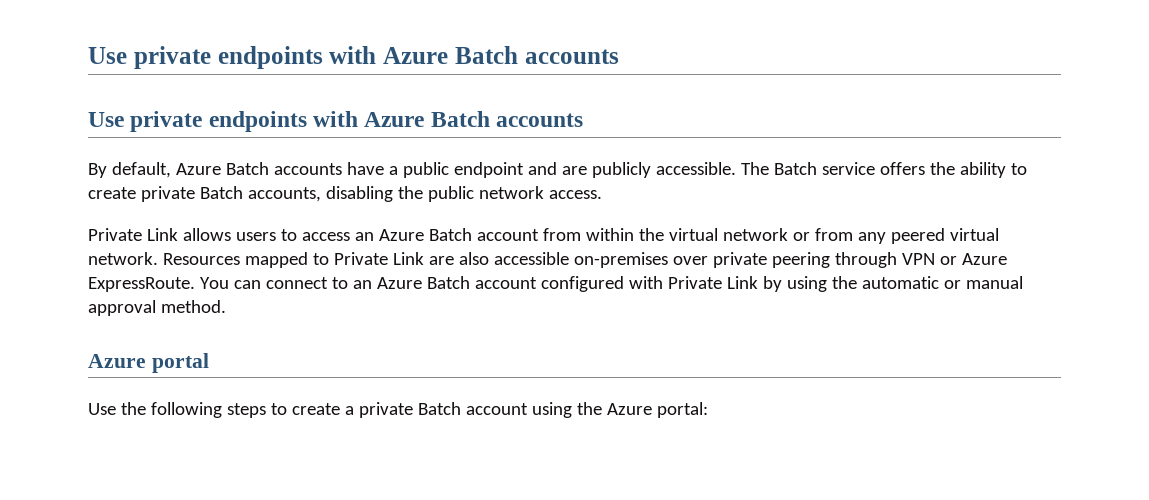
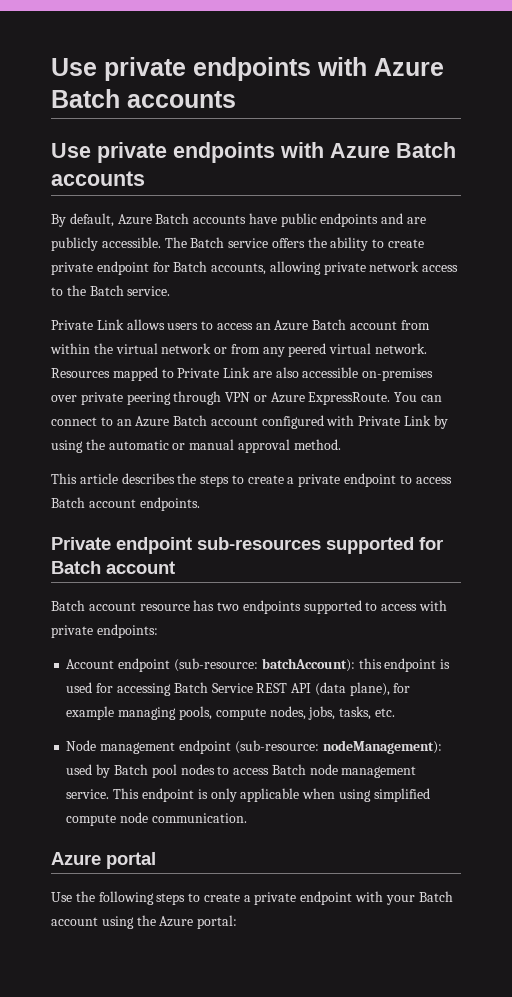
- By default, Azure Batch accounts have a public endpoint and are publicly accessible.
+ By default, Azure Batch accounts have public endpoints and are publicly accessible.
- The Batch service offers the ability to create private Batch accounts, disabling the public network access.
+ The Batch service offers the ability to create private endpoint for Batch accounts, allowing private network access to the Batch service.
+ This article describes the steps to create a private endpoint to access Batch account endpoints.
+ Private endpoint sub-resources supported for Batch account
+ Batch account resource has two endpoints supported to access with private endpoints:
+ Account endpoint (sub-resource: batchAccount): this endpoint is used for accessing Batch Service REST API (data plane), for example managing pools, compute nodes, jobs, tasks, etc.
+ Node management endpoint (sub-resource: nodeManagement): used by Batch pool nodes to access Batch node management service. This endpoint is only applicable when using simplified compute node communication.
- Use the following steps to create a private Batch account using the Azure portal:
+ Use the following steps to create a private endpoint with your Batch account using the Azure portal:

